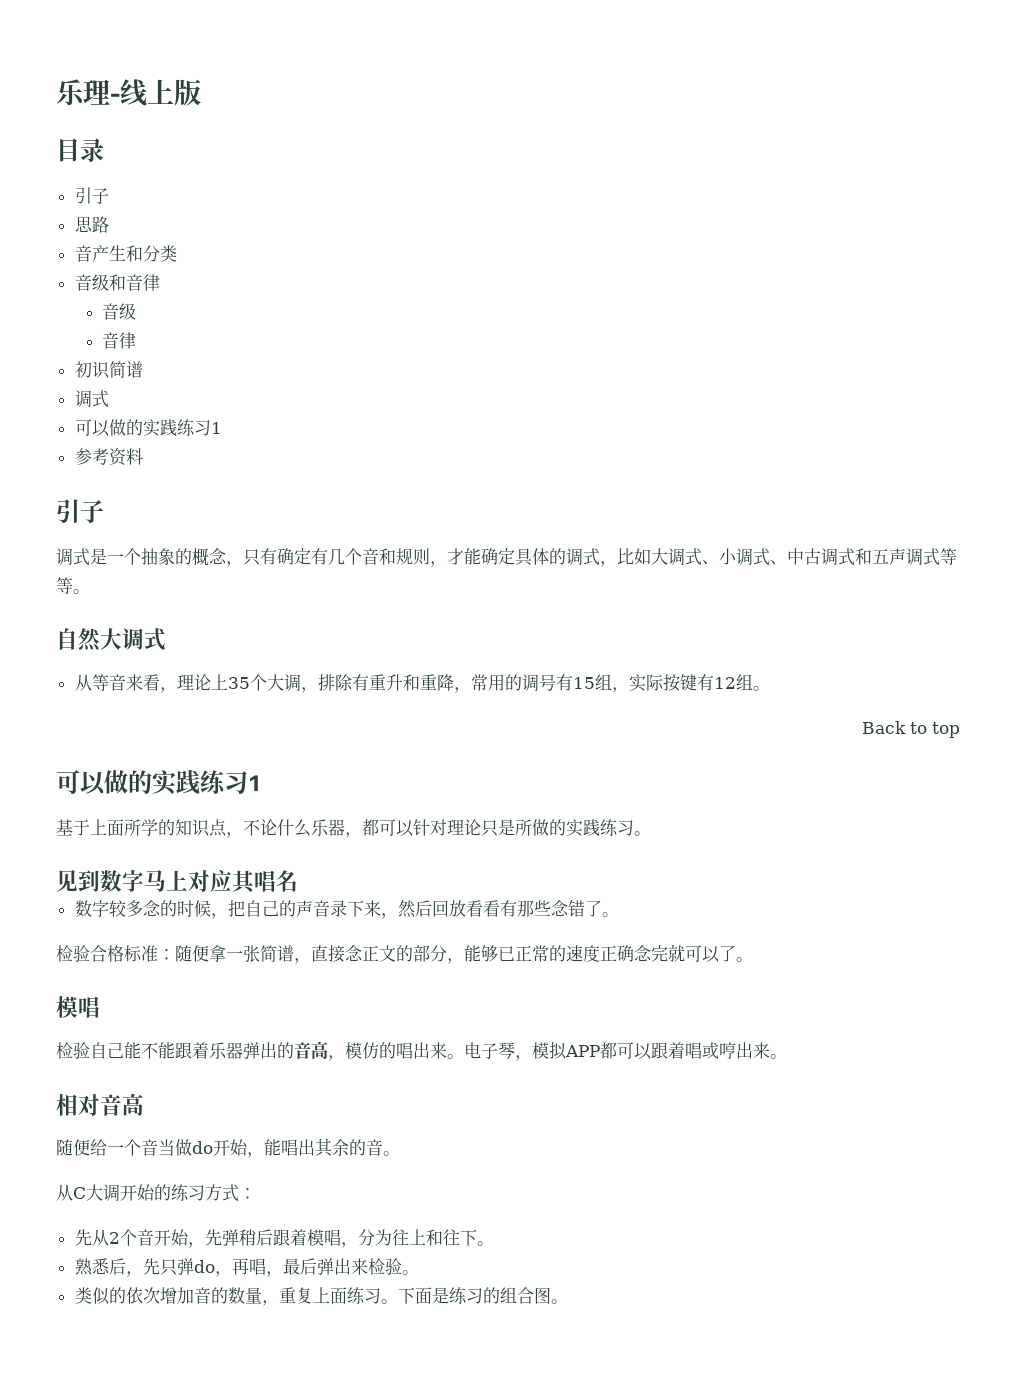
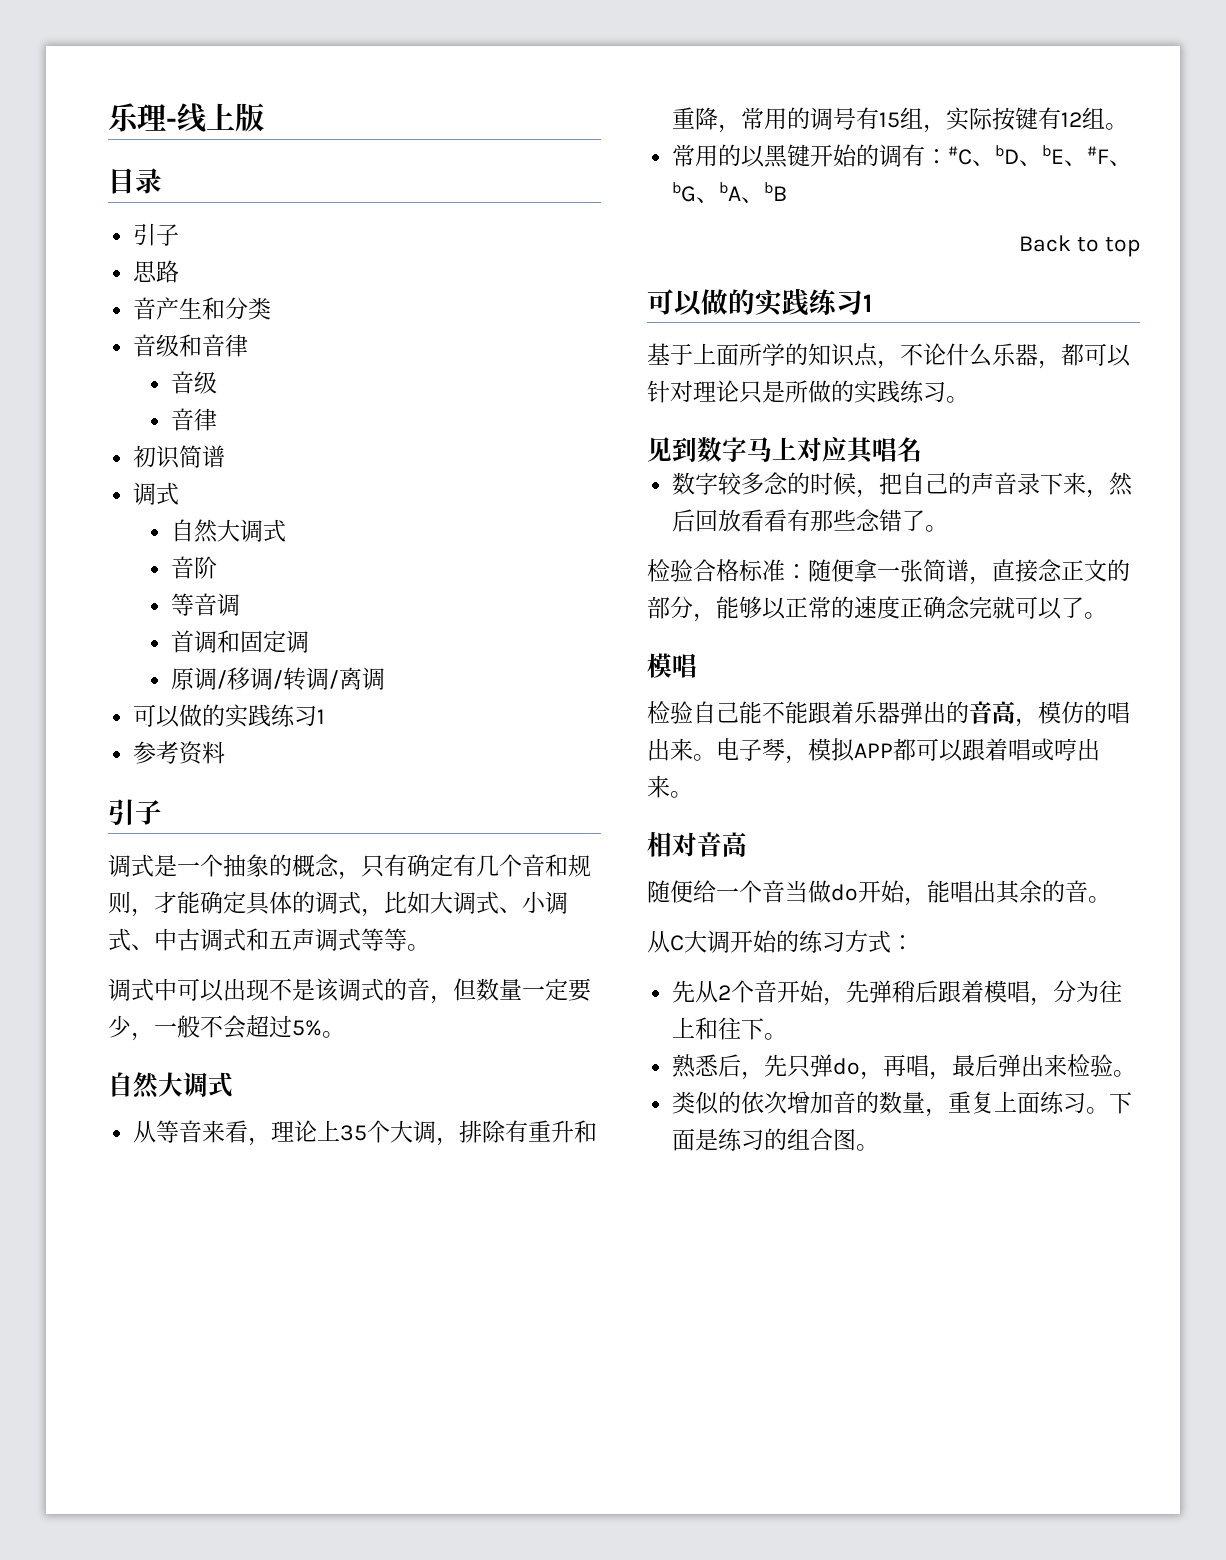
  初识简谱
  调式
+ 自然大调式
+ 音阶
+ 等音调
+ 首调和固定调
+ 原调/移调/转调/离调
+ 调式中可以出现不是该调式的音，但数量一定要少，一般不会超过5%。
+ 常用的以黑键开始的调有：#C、bD、bE、#F、bG、bA、bB
- 检验合格标准：随便拿一张简谱，直接念正文的部分，能够已正常的速度正确念完就可以了。
+ 检验合格标准：随便拿一张简谱，直接念正文的部分，能够以正常的速度正确念完就可以了。

